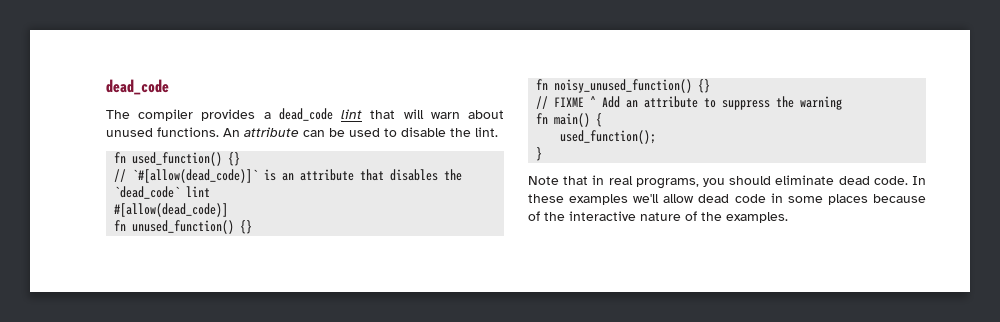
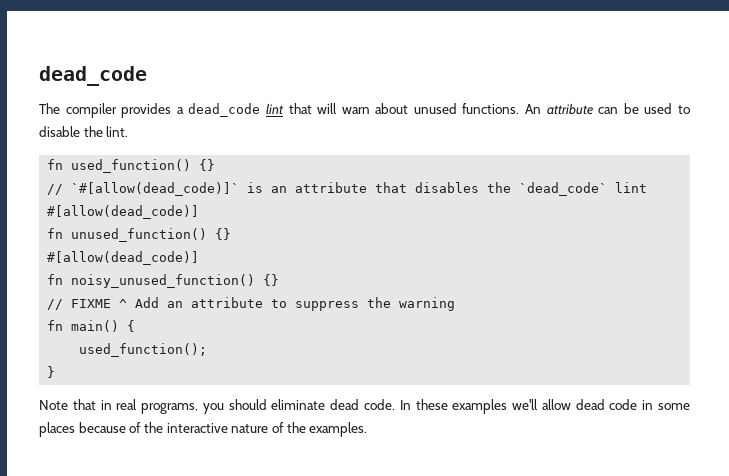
  fn unused_function() {}
+ #[allow(dead_code)]

